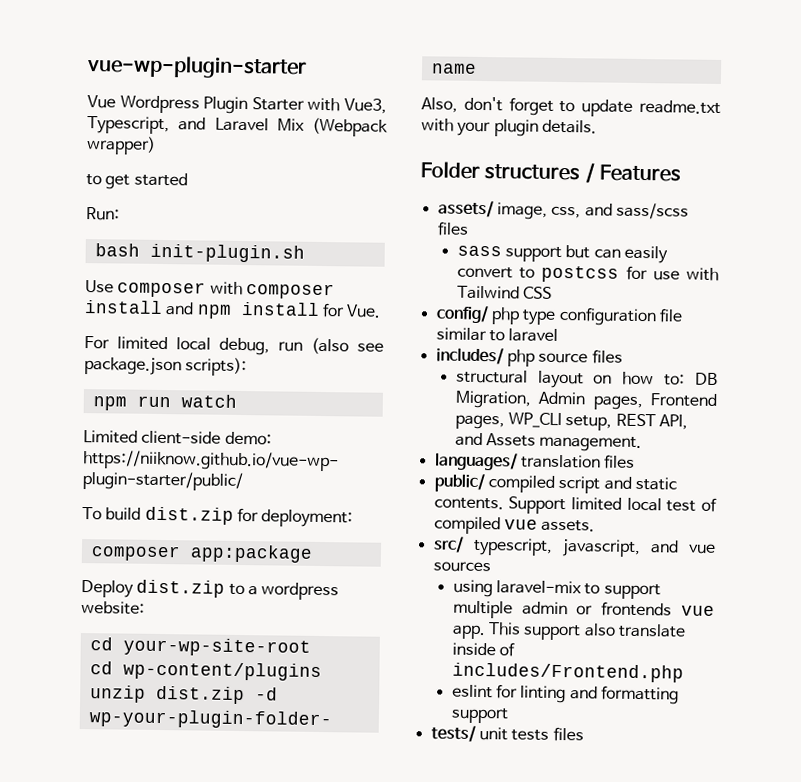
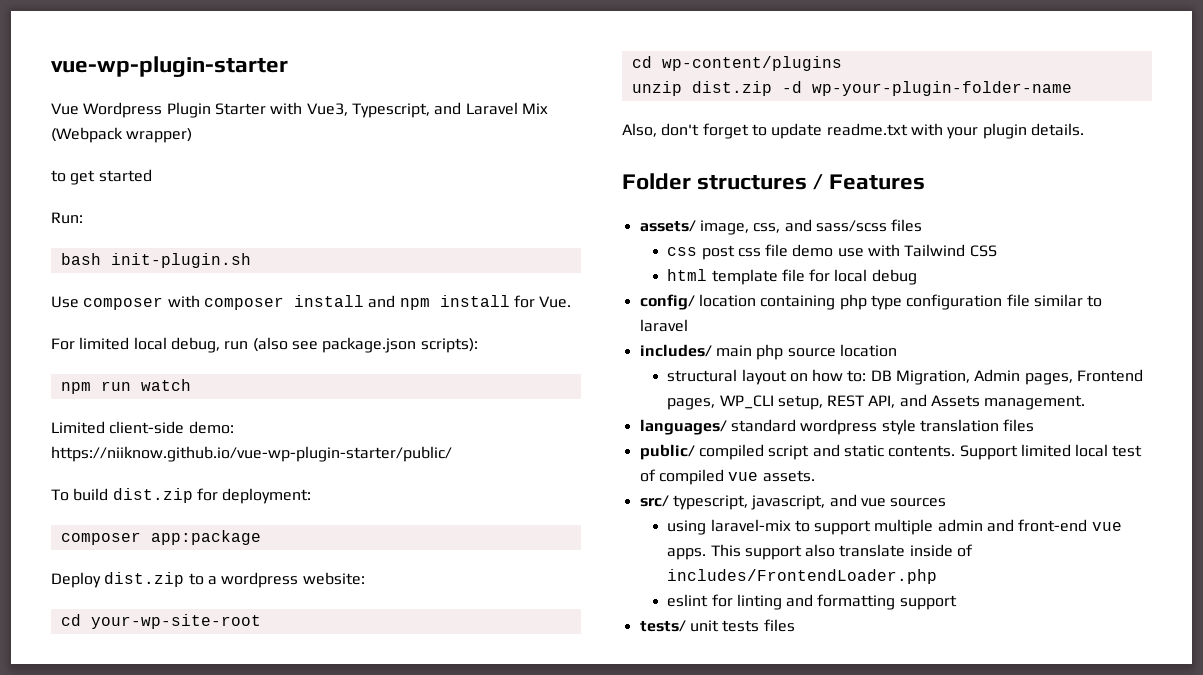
- sass support but can easily convert to postcss for use with Tailwind CSS
+ css post css file demo use with Tailwind CSS
+ html template file for local debug
- config/ php type configuration file similar to laravel
+ config/ location containing php type configuration file similar to laravel
- includes/ php source files
+ includes/ main php source location
- languages/ translation files
+ languages/ standard wordpress style translation files
- using laravel-mix to support multiple admin or frontends vue app.
+ using laravel-mix to support multiple admin and front-end vue apps.
- This support also translate inside of includes/Frontend.php
+ This support also translate inside of includes/FrontendLoader.php

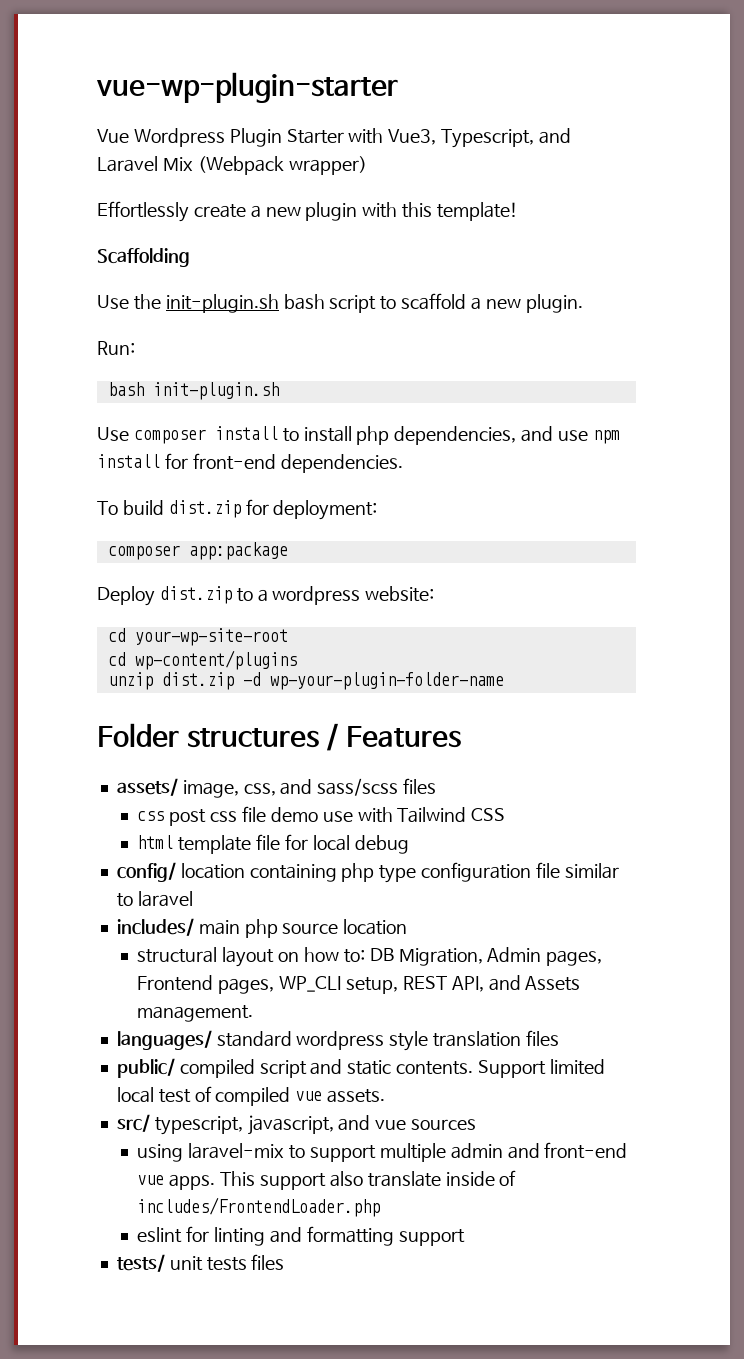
- to get started
+ Effortlessly create a new plugin with this template!
+ Scaffolding
+ Use the init-plugin.sh bash script to scaffold a new plugin.
- Use composer with composer install and npm install for Vue.
- For limited local debug, run (also see package.json scripts):
- npm run watch
- Limited client-side demo: https://niiknow.github.io/vue-wp-plugin-starter/public/
+ Use composer install to install php dependencies, and use npm install for front-end dependencies.
- Also, don't forget to update readme.txt with your plugin details.

